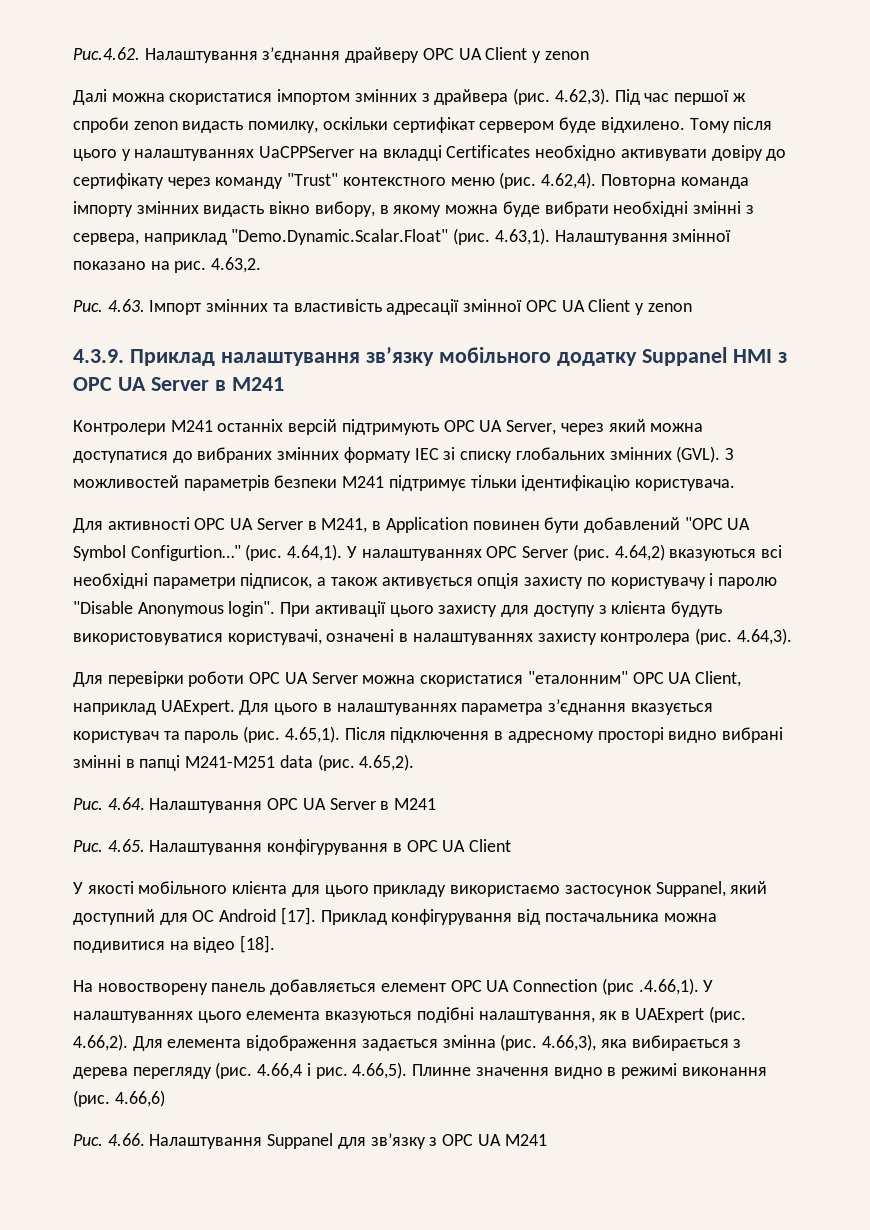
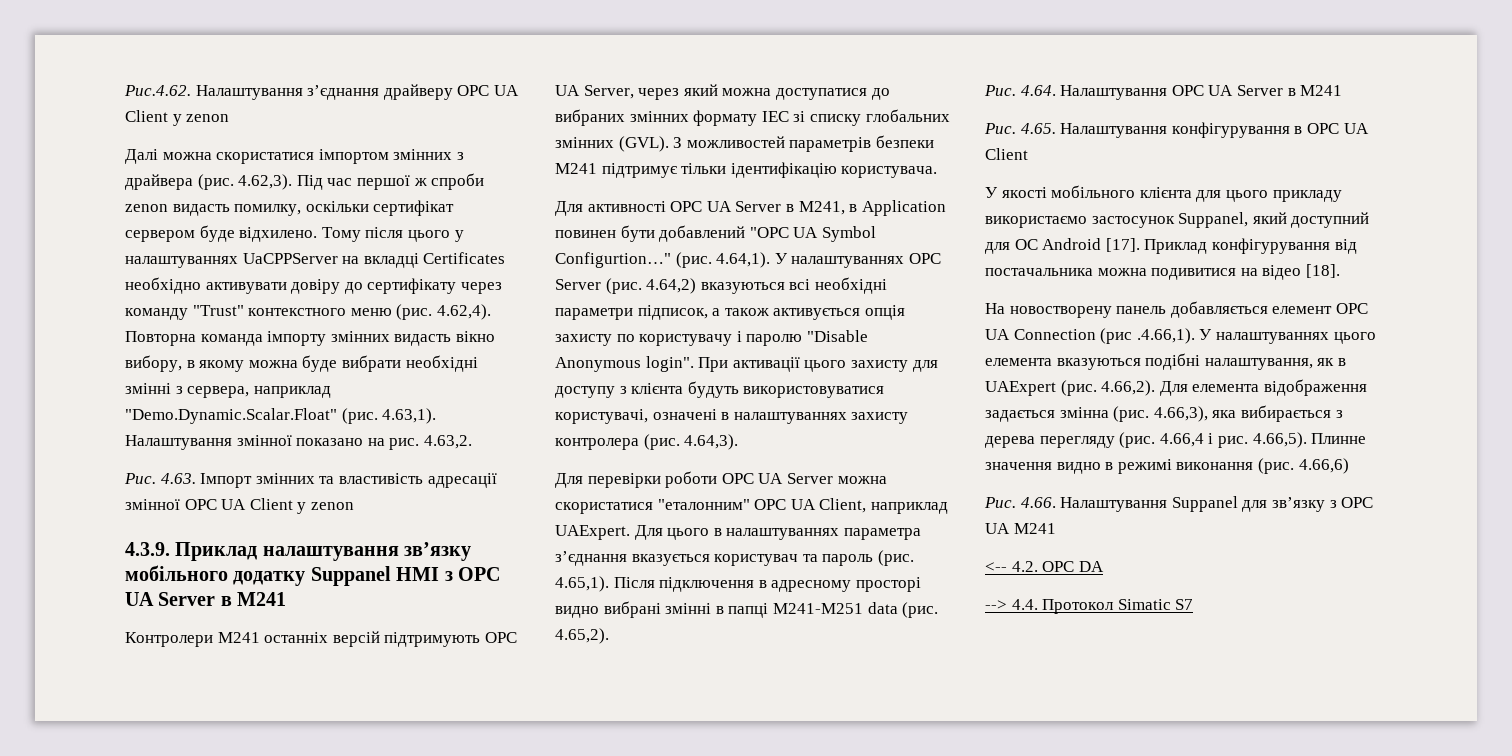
+ <-- 4.2. OPC DA
+ --> 4.4. Протокол Simatic S7

